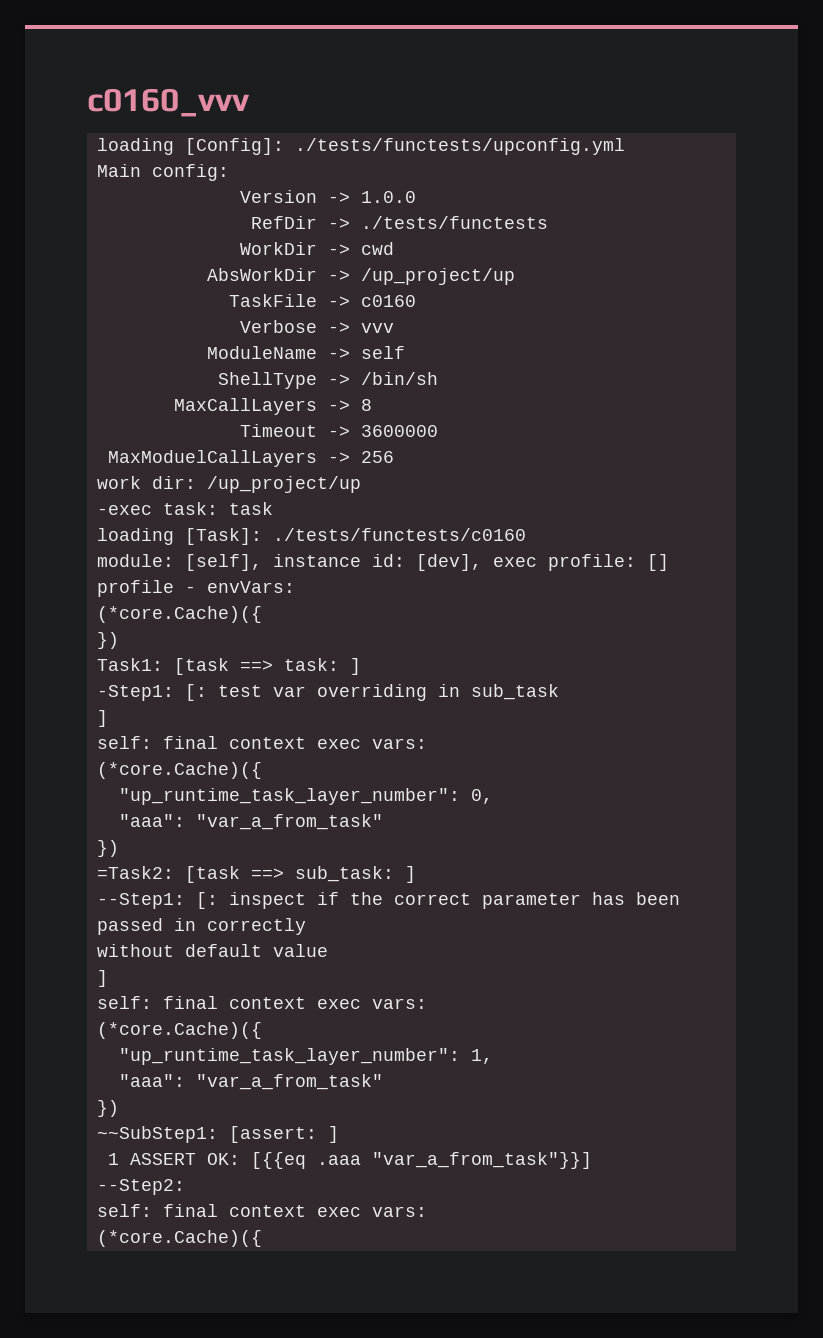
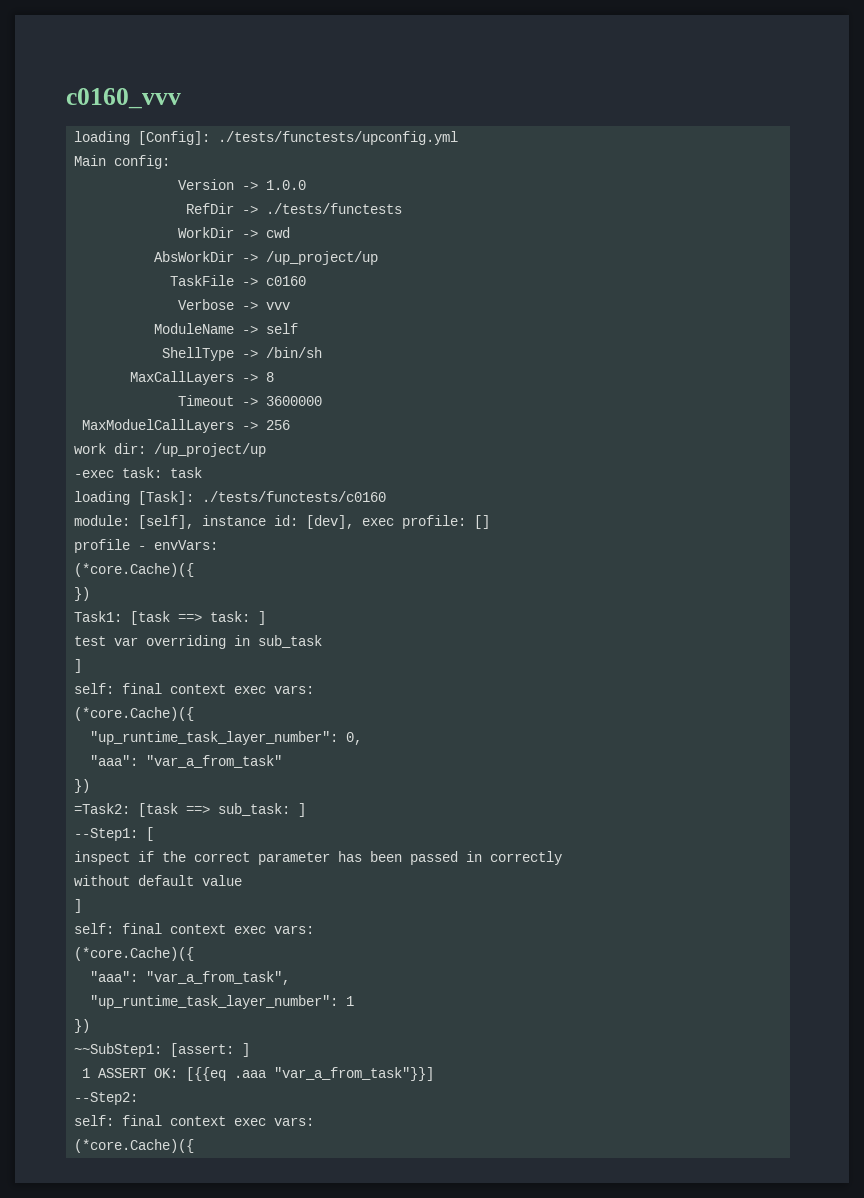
- -Step1: [: test var overriding in sub_task
+ test var overriding in sub_task
- --Step1: [: inspect if the correct parameter has been passed in correctly
+ --Step1: [
+ inspect if the correct parameter has been passed in correctly
- "up_runtime_task_layer_number": 1,
- "aaa": "var_a_from_task"
+ "aaa": "var_a_from_task",
+ "up_runtime_task_layer_number": 1

